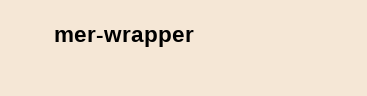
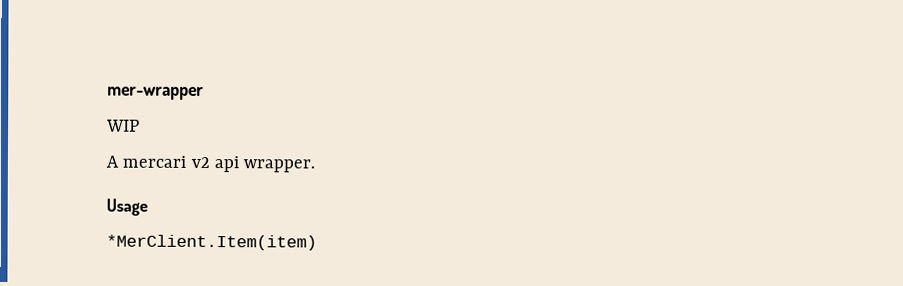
+ WIP
+ A mercari v2 api wrapper.
+ Usage
+ *MerClient.Item(item)

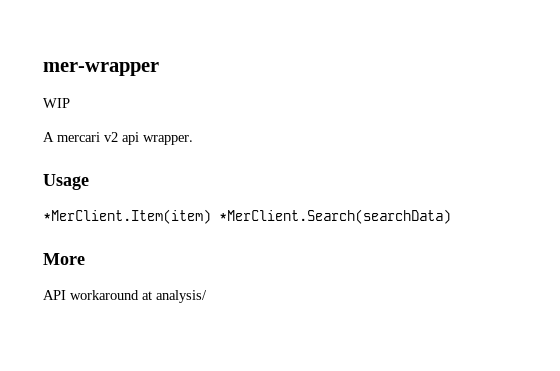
- *MerClient.Item(item)
+ *MerClient.Item(item) *MerClient.Search(searchData)
+ More
+ API workaround at analysis/

